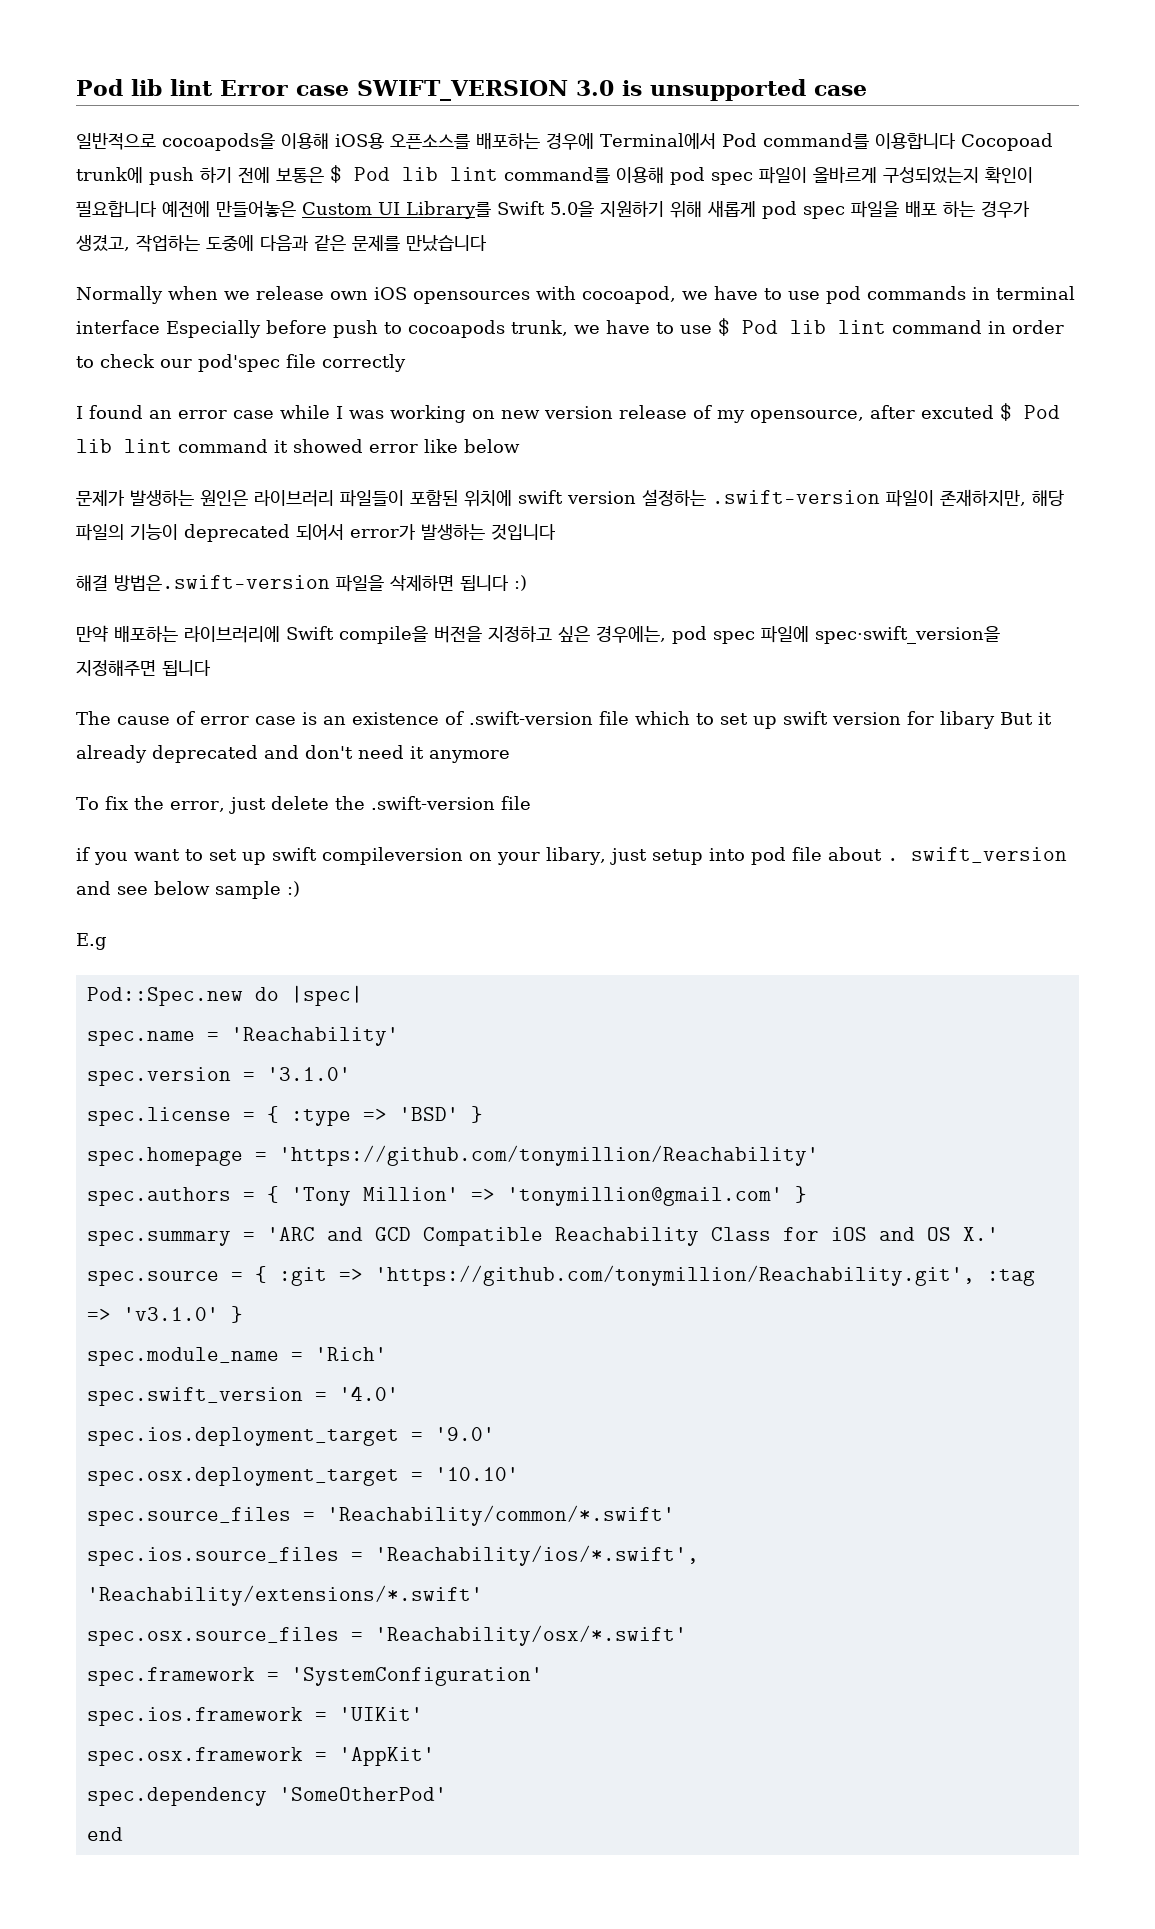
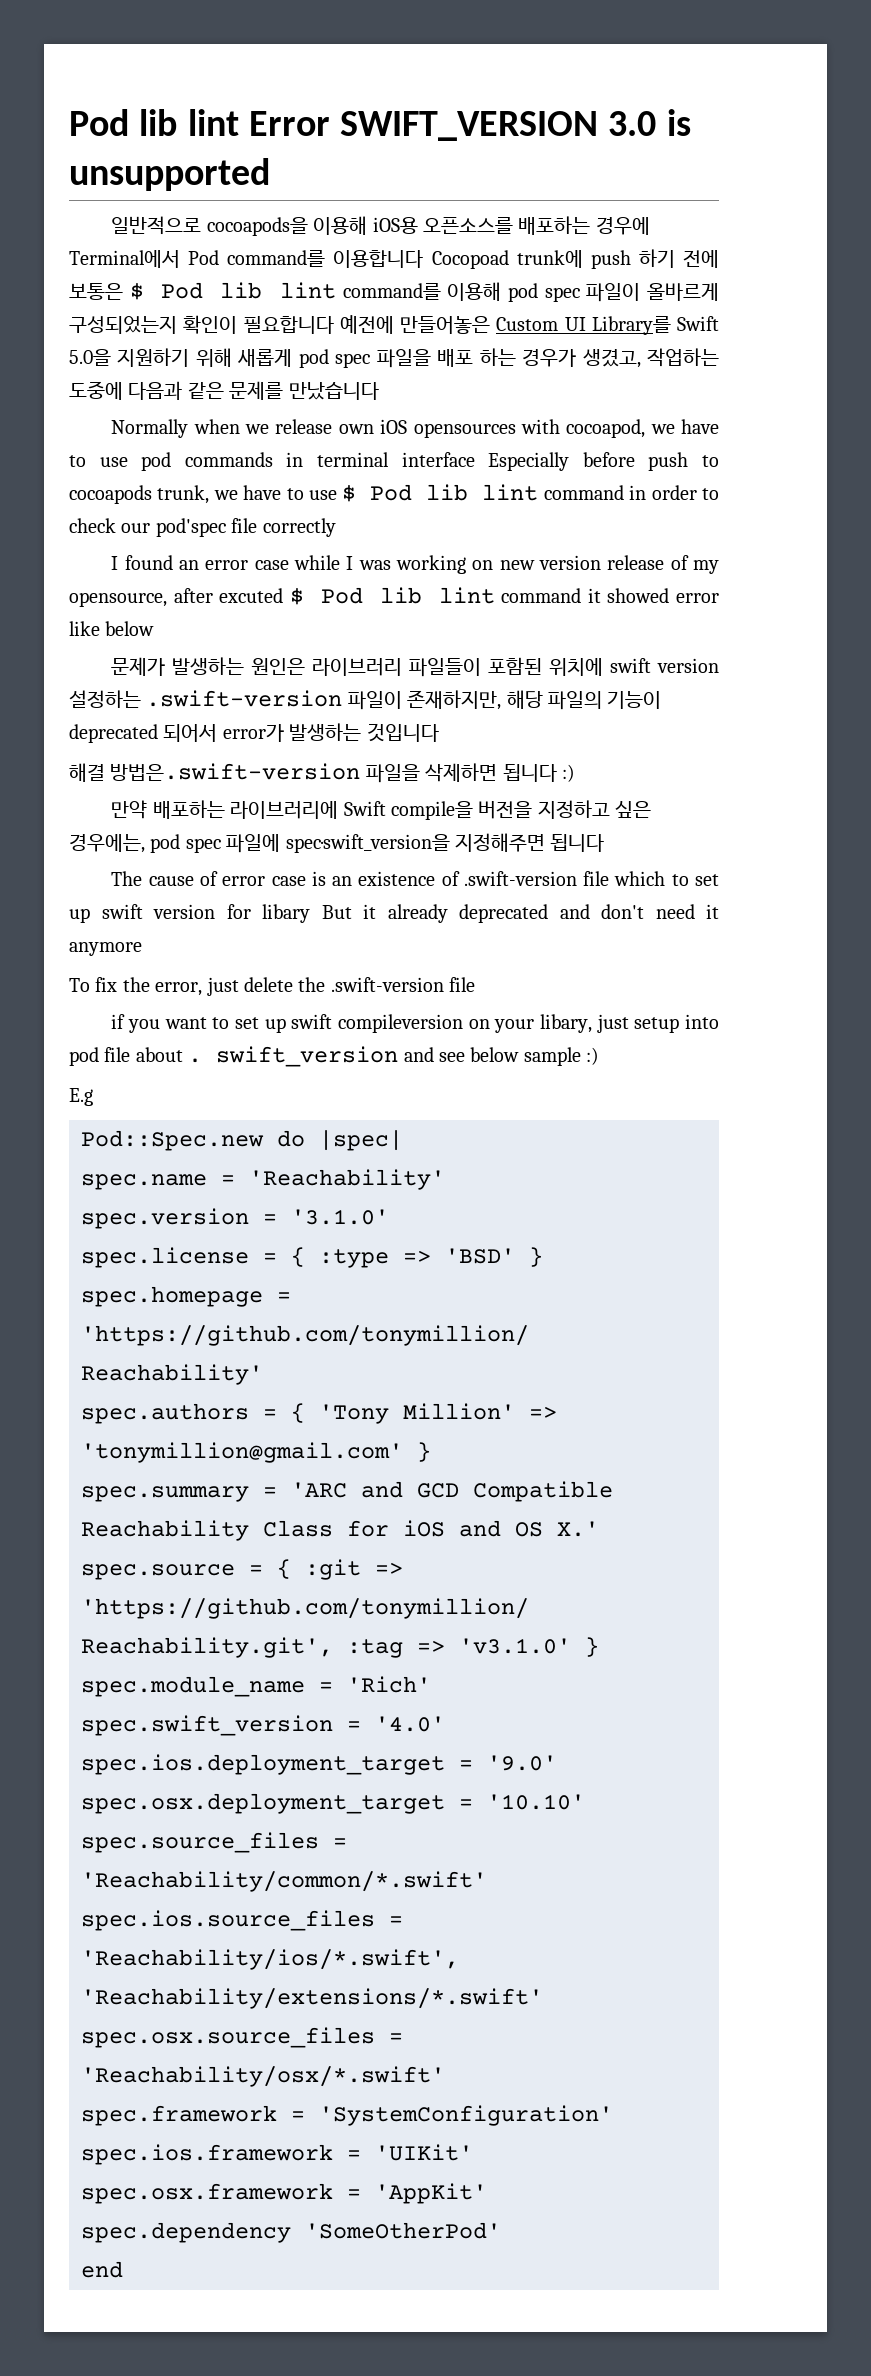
- Pod lib lint Error case SWIFT_VERSION 3.0 is unsupported case
+ Pod lib lint Error SWIFT_VERSION 3.0 is unsupported

